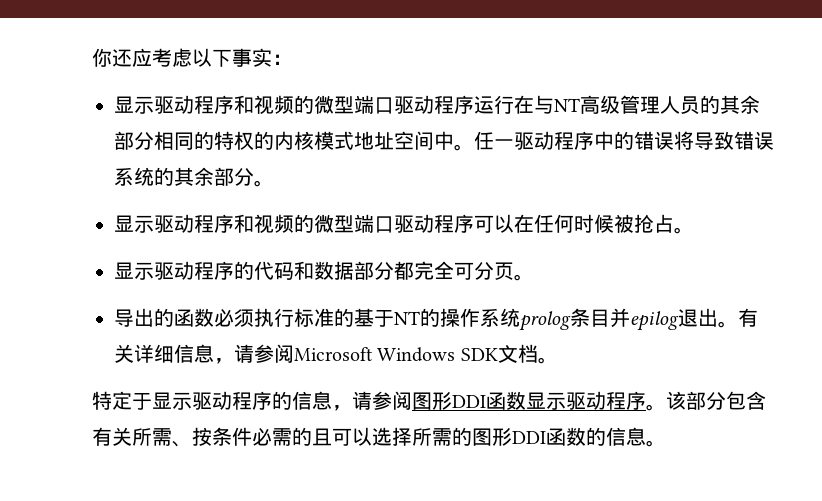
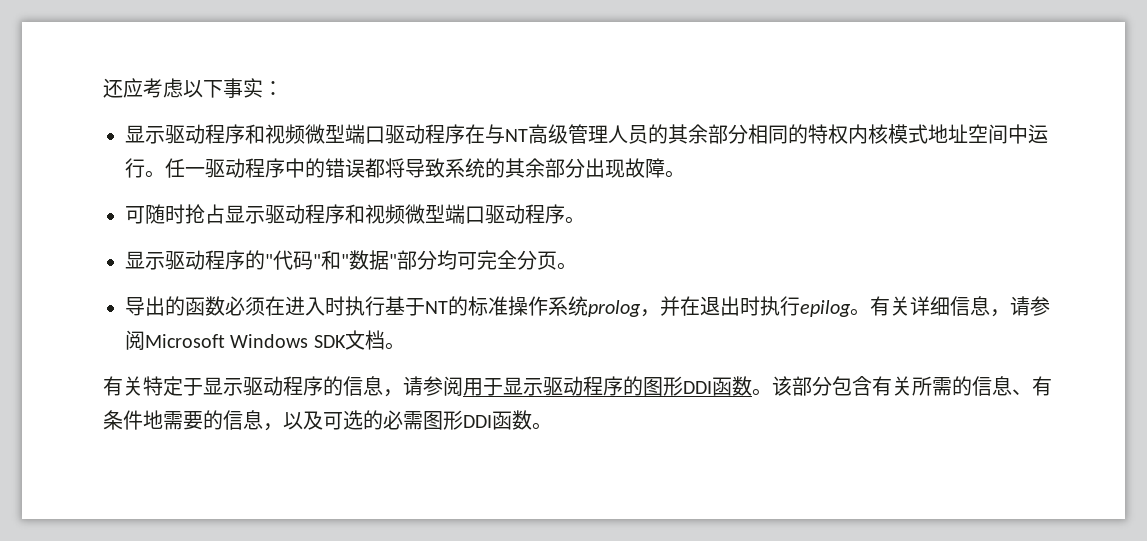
- 你还应考虑以下事实：
+ 还应考虑以下事实：
- 显示驱动程序和视频的微型端口驱动程序运行在与NT高级管理人员的其余部分相同的特权的内核模式地址空间中。
+ 显示驱动程序和视频微型端口驱动程序在与NT高级管理人员的其余部分相同的特权内核模式地址空间中运行。
- 任一驱动程序中的错误将导致错误系统的其余部分。
- 显示驱动程序和视频的微型端口驱动程序可以在任何时候被抢占。
+ 任一驱动程序中的错误都将导致系统的其余部分出现故障。
+ 可随时抢占显示驱动程序和视频微型端口驱动程序。
- 显示驱动程序的代码和数据部分都完全可分页。
+ 显示驱动程序的"代码"和"数据"部分均可完全分页。
- 导出的函数必须执行标准的基于NT的操作系统prolog条目并epilog退出。
+ 导出的函数必须在进入时执行基于NT的标准操作系统prolog，并在退出时执行epilog。
- 特定于显示驱动程序的信息，请参阅图形DDI函数显示驱动程序。
+ 有关特定于显示驱动程序的信息，请参阅用于显示驱动程序的图形DDI函数。
- 该部分包含有关所需、按条件必需的且可以选择所需的图形DDI函数的信息。
+ 该部分包含有关所需的信息、有条件地需要的信息，以及可选的必需图形DDI函数。

